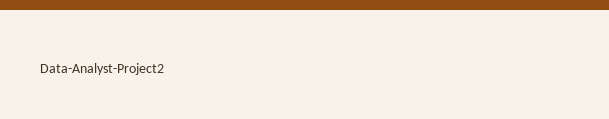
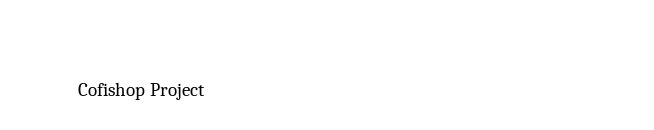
- Data-Analyst-Project2
+ Cofishop Project

